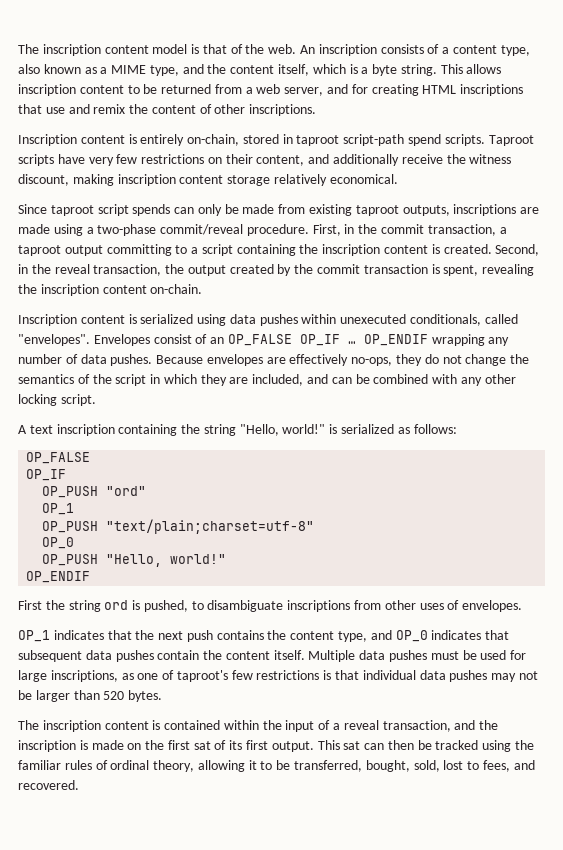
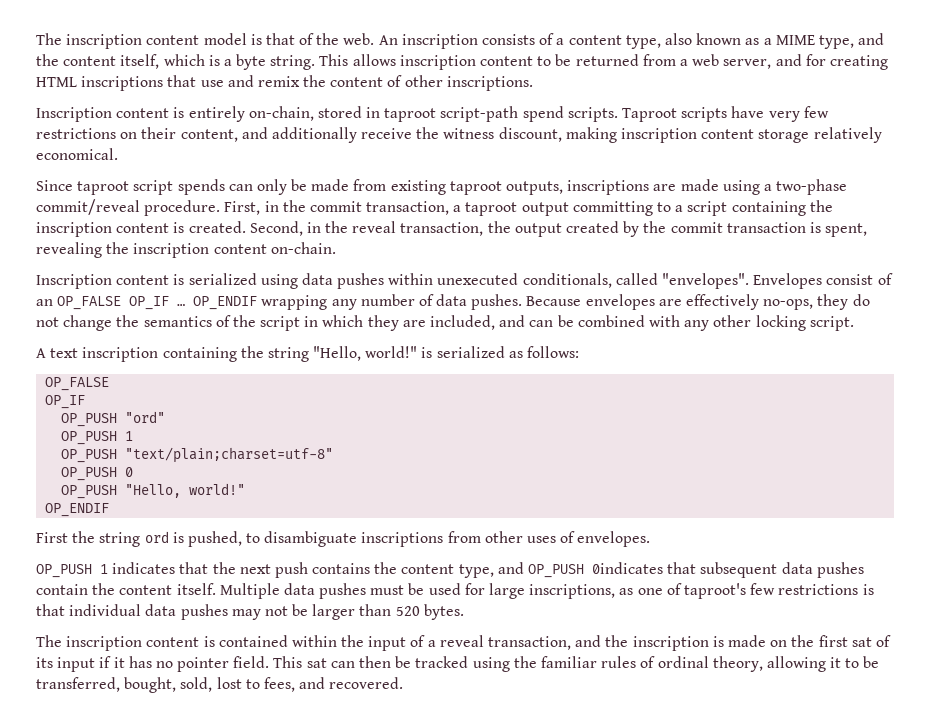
  OP_PUSH "ord"
- OP_1
+ OP_PUSH 1
  OP_PUSH "text/plain;charset=utf-8"
- OP_0
+ OP_PUSH 0
- OP_1 indicates that the next push contains the content type, and OP_0 indicates that subsequent data pushes contain the content itself.
+ OP_PUSH 1 indicates that the next push contains the content type, and OP_PUSH 0indicates that subsequent data pushes contain the content itself.
- The inscription content is contained within the input of a reveal transaction, and the inscription is made on the first sat of its first output.
+ The inscription content is contained within the input of a reveal transaction, and the inscription is made on the first sat of its input if it has no pointer field.

